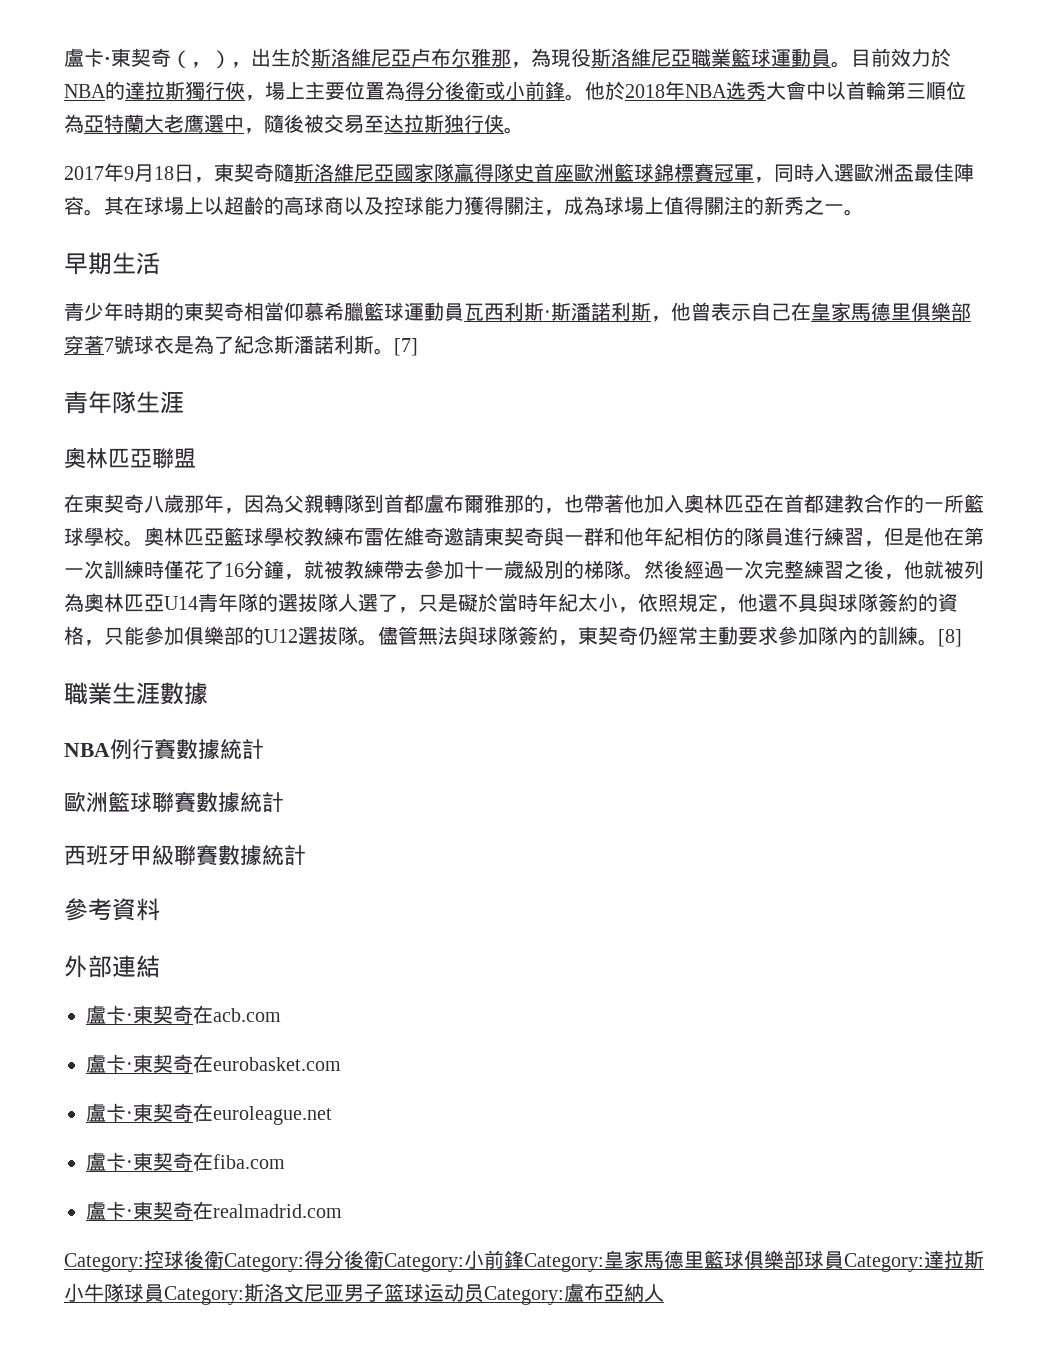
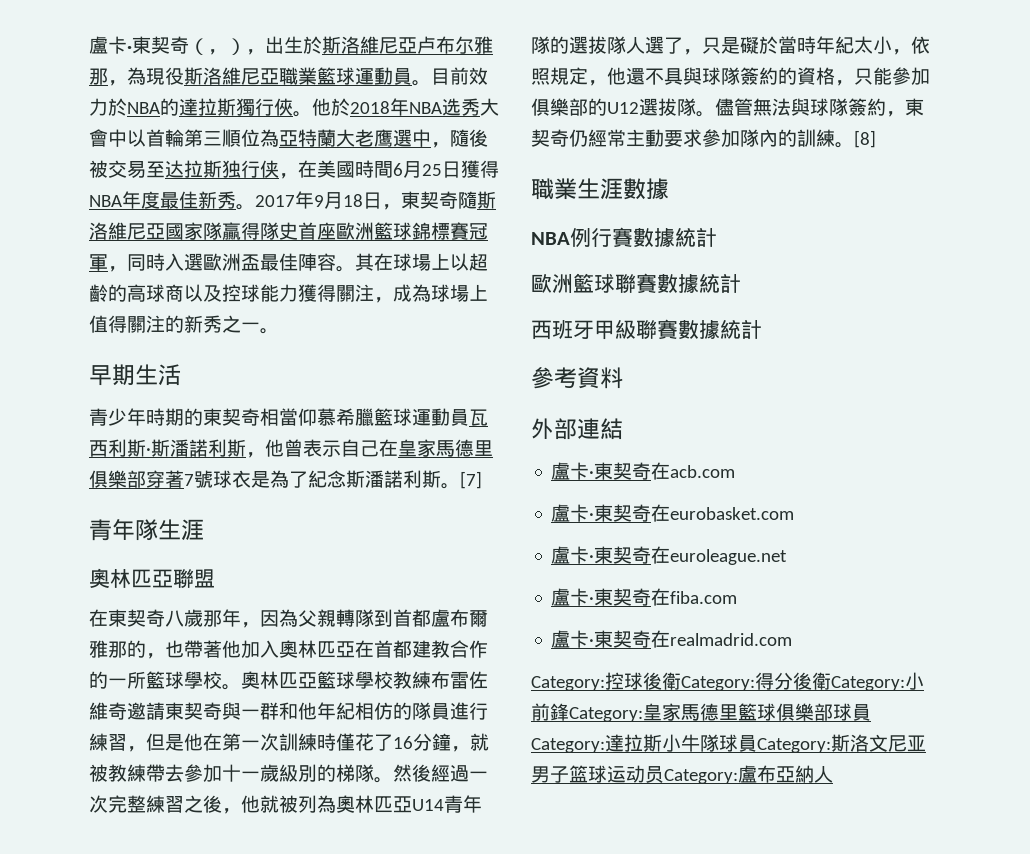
- 目前效力於NBA的達拉斯獨行俠，場上主要位置為得分後衛或小前鋒。
+ 目前效力於NBA的達拉斯獨行俠。
- 他於2018年NBA选秀大會中以首輪第三順位為亞特蘭大老鹰選中，隨後被交易至达拉斯独行侠。
- 2017年9月18日，東契奇隨斯洛維尼亞國家隊贏得隊史首座歐洲籃球錦標賽冠軍，同時入選歐洲盃最佳陣容。
+ 他於2018年NBA选秀大會中以首輪第三順位為亞特蘭大老鹰選中，隨後被交易至达拉斯独行侠，在美國時間6月25日獲得NBA年度最佳新秀。2017年9月18日，東契奇隨斯洛維尼亞國家隊贏得隊史首座歐洲籃球錦標賽冠軍，同時入選歐洲盃最佳陣容。

